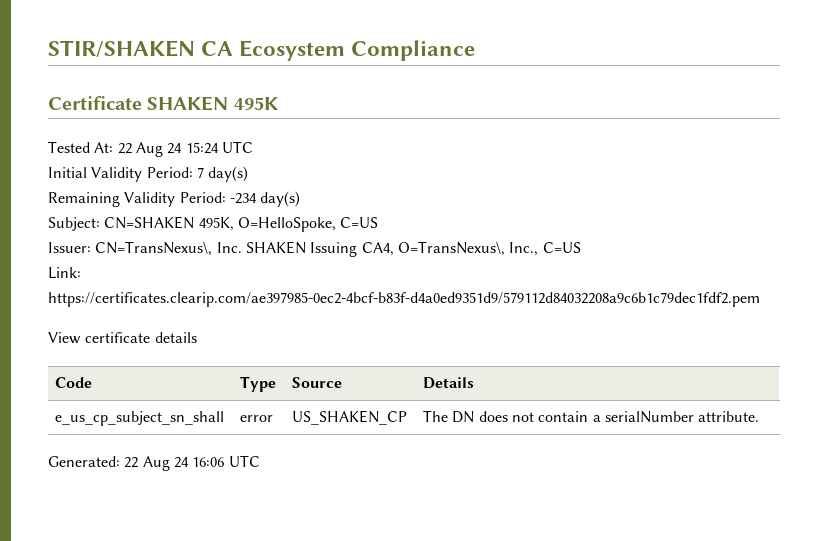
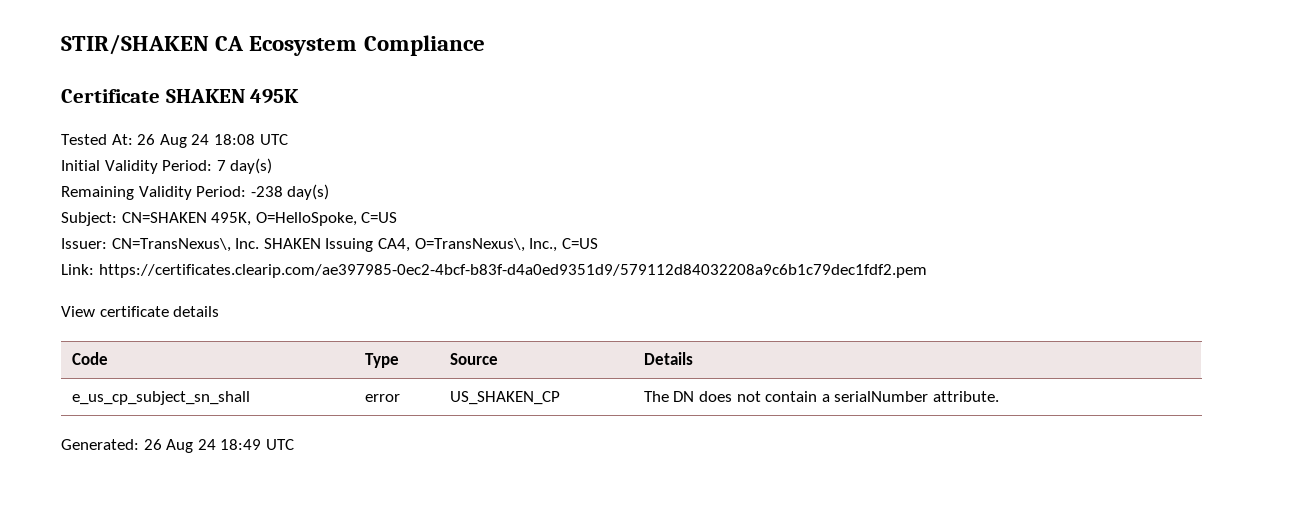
- Tested At: 22 Aug 24 15:24 UTC
+ Tested At: 26 Aug 24 18:08 UTC
- Remaining Validity Period: -234 day(s)
+ Remaining Validity Period: -238 day(s)
- Generated: 22 Aug 24 16:06 UTC
+ Generated: 26 Aug 24 18:49 UTC

